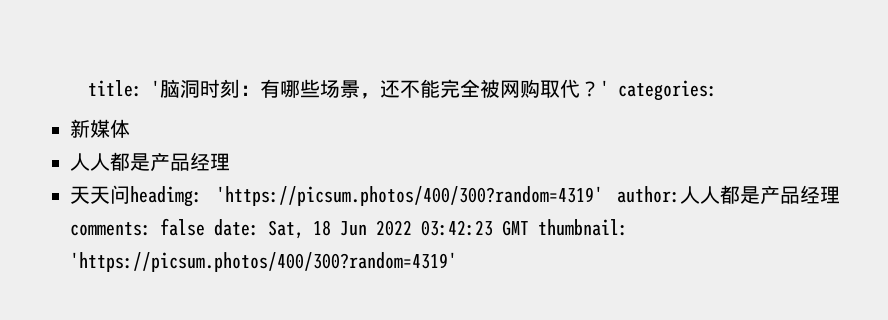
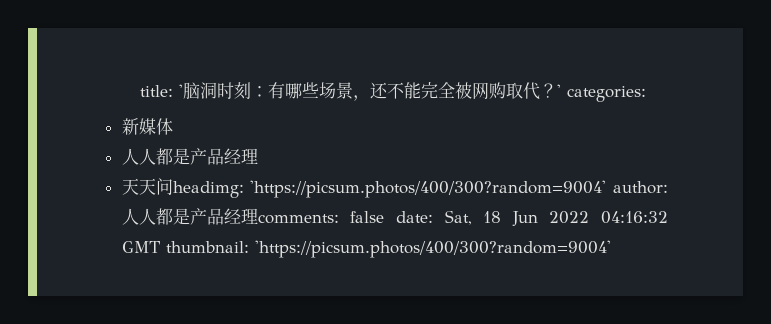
- 天天问headimg: 'https://picsum.photos/400/300?random=4319' author:人人都是产品经理comments: false date: Sat, 18 Jun 2022 03:42:23 GMT thumbnail: 'https://picsum.photos/400/300?random=4319'
+ 天天问headimg: 'https://picsum.photos/400/300?random=9004' author:人人都是产品经理comments: false date: Sat, 18 Jun 2022 04:16:32 GMT thumbnail: 'https://picsum.photos/400/300?random=9004'

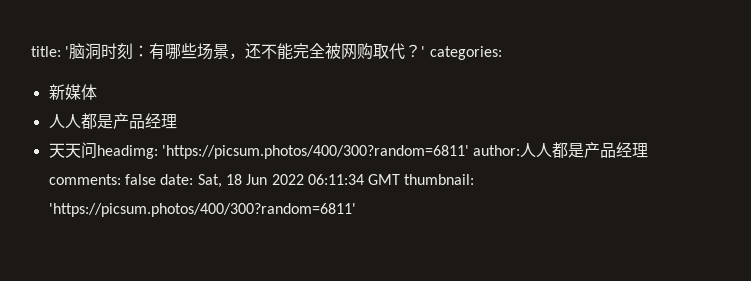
- 天天问headimg: 'https://picsum.photos/400/300?random=9004' author:人人都是产品经理comments: false date: Sat, 18 Jun 2022 04:16:32 GMT thumbnail: 'https://picsum.photos/400/300?random=9004'
+ 天天问headimg: 'https://picsum.photos/400/300?random=6811' author:人人都是产品经理comments: false date: Sat, 18 Jun 2022 06:11:34 GMT thumbnail: 'https://picsum.photos/400/300?random=6811'

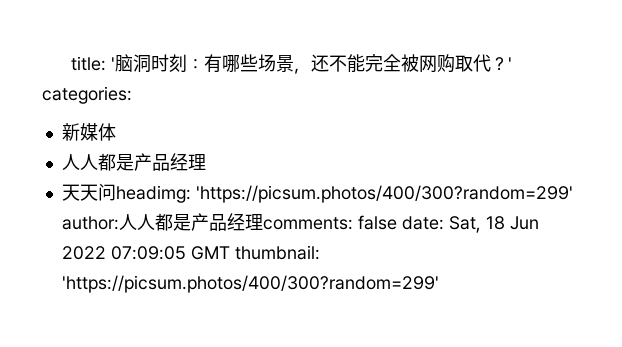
- 天天问headimg: 'https://picsum.photos/400/300?random=6811' author:人人都是产品经理comments: false date: Sat, 18 Jun 2022 06:11:34 GMT thumbnail: 'https://picsum.photos/400/300?random=6811'
+ 天天问headimg: 'https://picsum.photos/400/300?random=299' author:人人都是产品经理comments: false date: Sat, 18 Jun 2022 07:09:05 GMT thumbnail: 'https://picsum.photos/400/300?random=299'

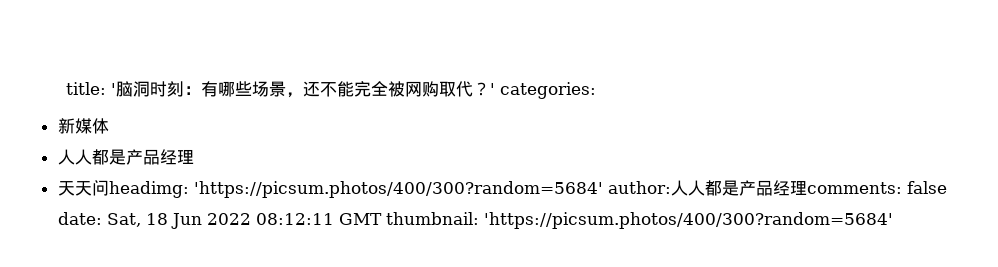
- 天天问headimg: 'https://picsum.photos/400/300?random=299' author:人人都是产品经理comments: false date: Sat, 18 Jun 2022 07:09:05 GMT thumbnail: 'https://picsum.photos/400/300?random=299'
+ 天天问headimg: 'https://picsum.photos/400/300?random=5684' author:人人都是产品经理comments: false date: Sat, 18 Jun 2022 08:12:11 GMT thumbnail: 'https://picsum.photos/400/300?random=5684'

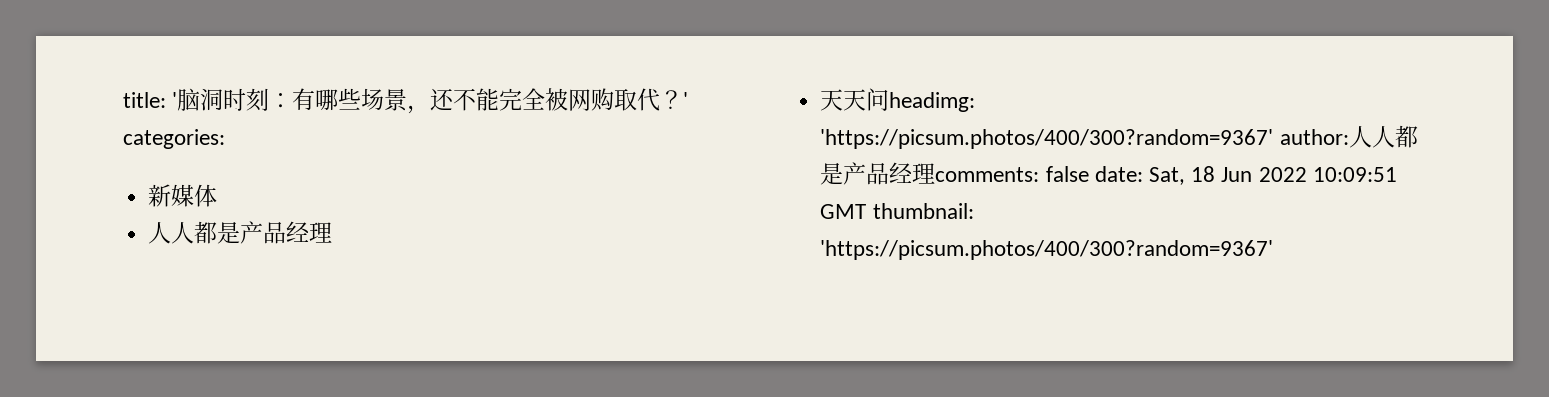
- 天天问headimg: 'https://picsum.photos/400/300?random=5684' author:人人都是产品经理comments: false date: Sat, 18 Jun 2022 08:12:11 GMT thumbnail: 'https://picsum.photos/400/300?random=5684'
+ 天天问headimg: 'https://picsum.photos/400/300?random=9367' author:人人都是产品经理comments: false date: Sat, 18 Jun 2022 10:09:51 GMT thumbnail: 'https://picsum.photos/400/300?random=9367'

